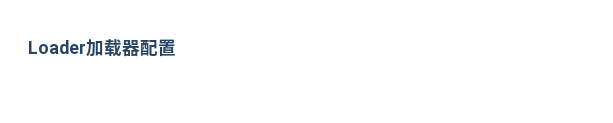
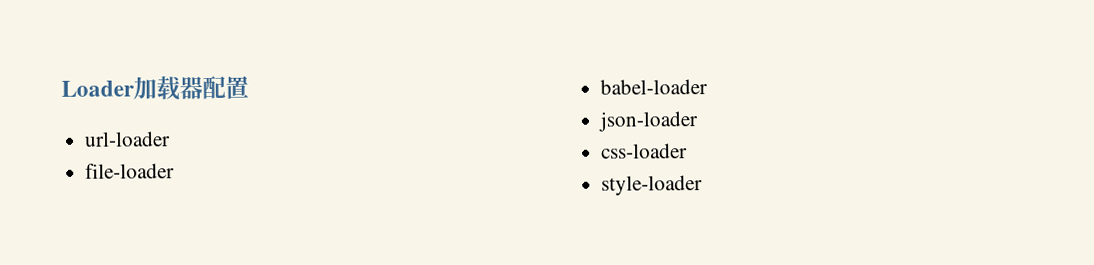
+ url-loader
+ file-loader
+ babel-loader
+ json-loader
+ css-loader
+ style-loader

